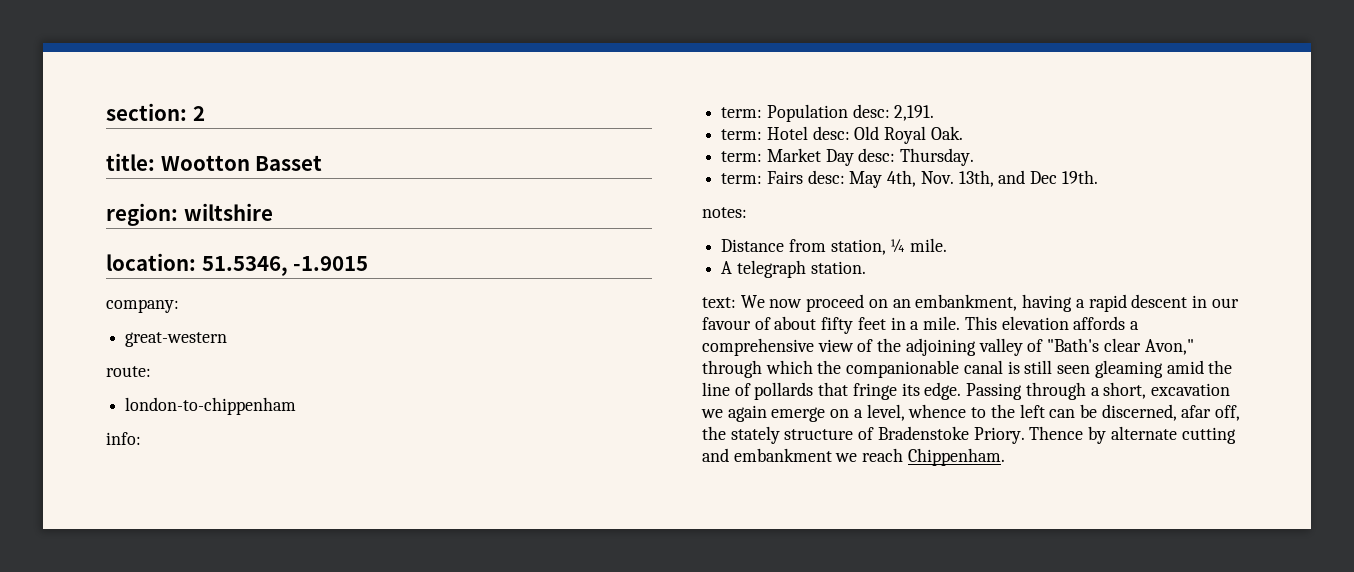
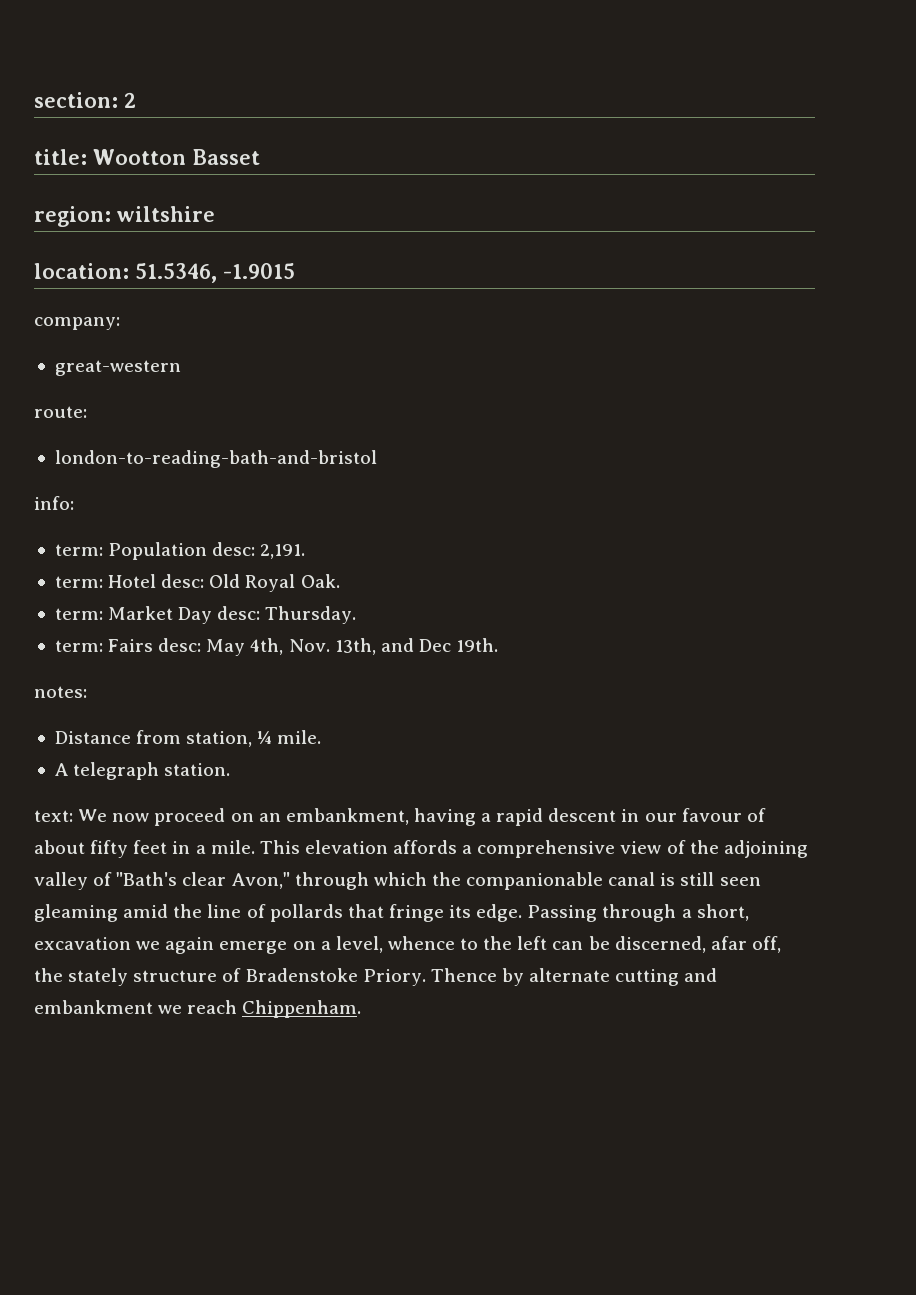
- london-to-chippenham
+ london-to-reading-bath-and-bristol

